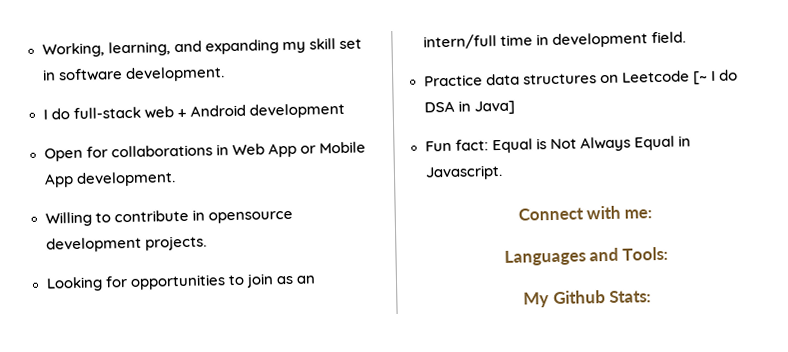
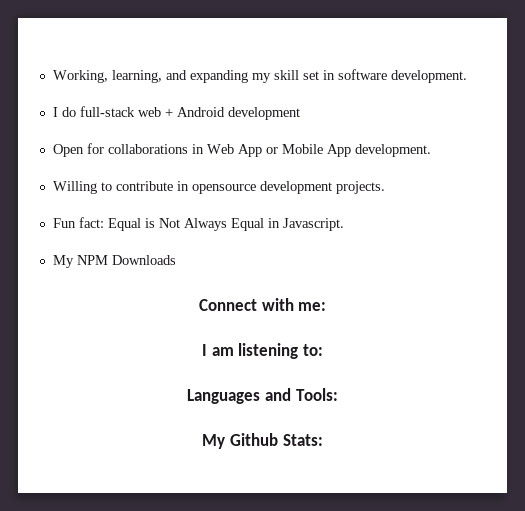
- Looking for opportunities to join as an intern/full time in development field.
- Practice data structures on Leetcode [~ I do DSA in Java]
+ My NPM Downloads
+ I am listening to:

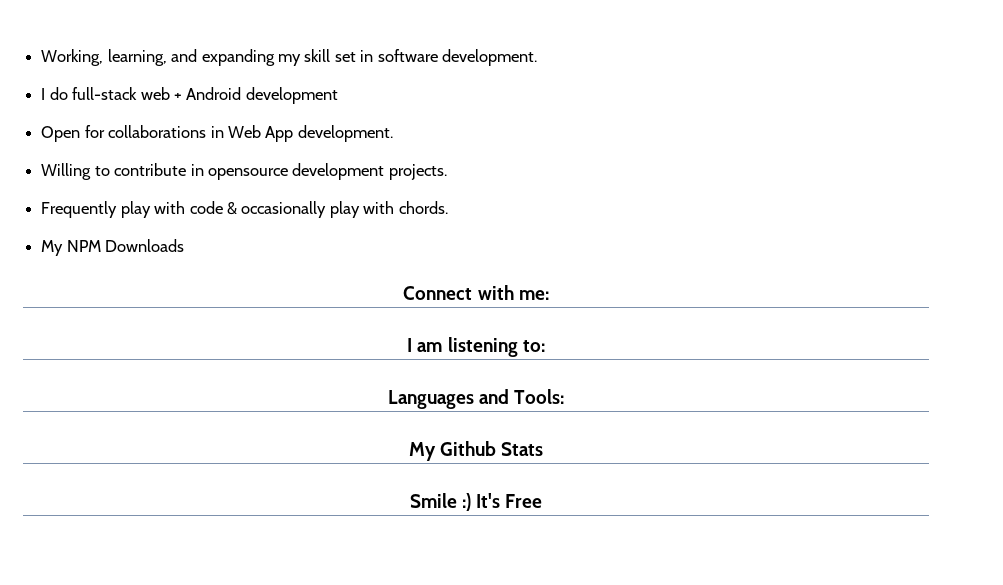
- Open for collaborations in Web App or Mobile App development.
+ Open for collaborations in Web App development.
- Fun fact: Equal is Not Always Equal in Javascript.
+ Frequently play with code & occasionally play with chords.
- My Github Stats:
+ My Github Stats
+ Smile :) It's Free

